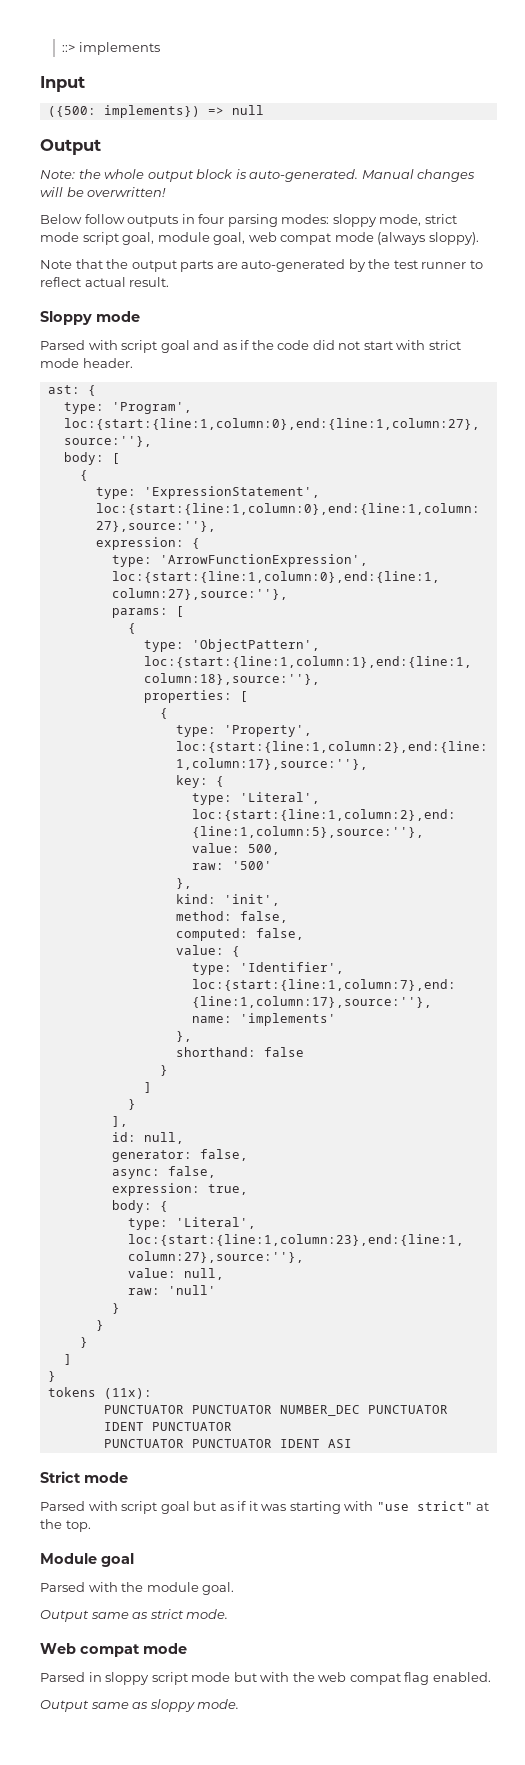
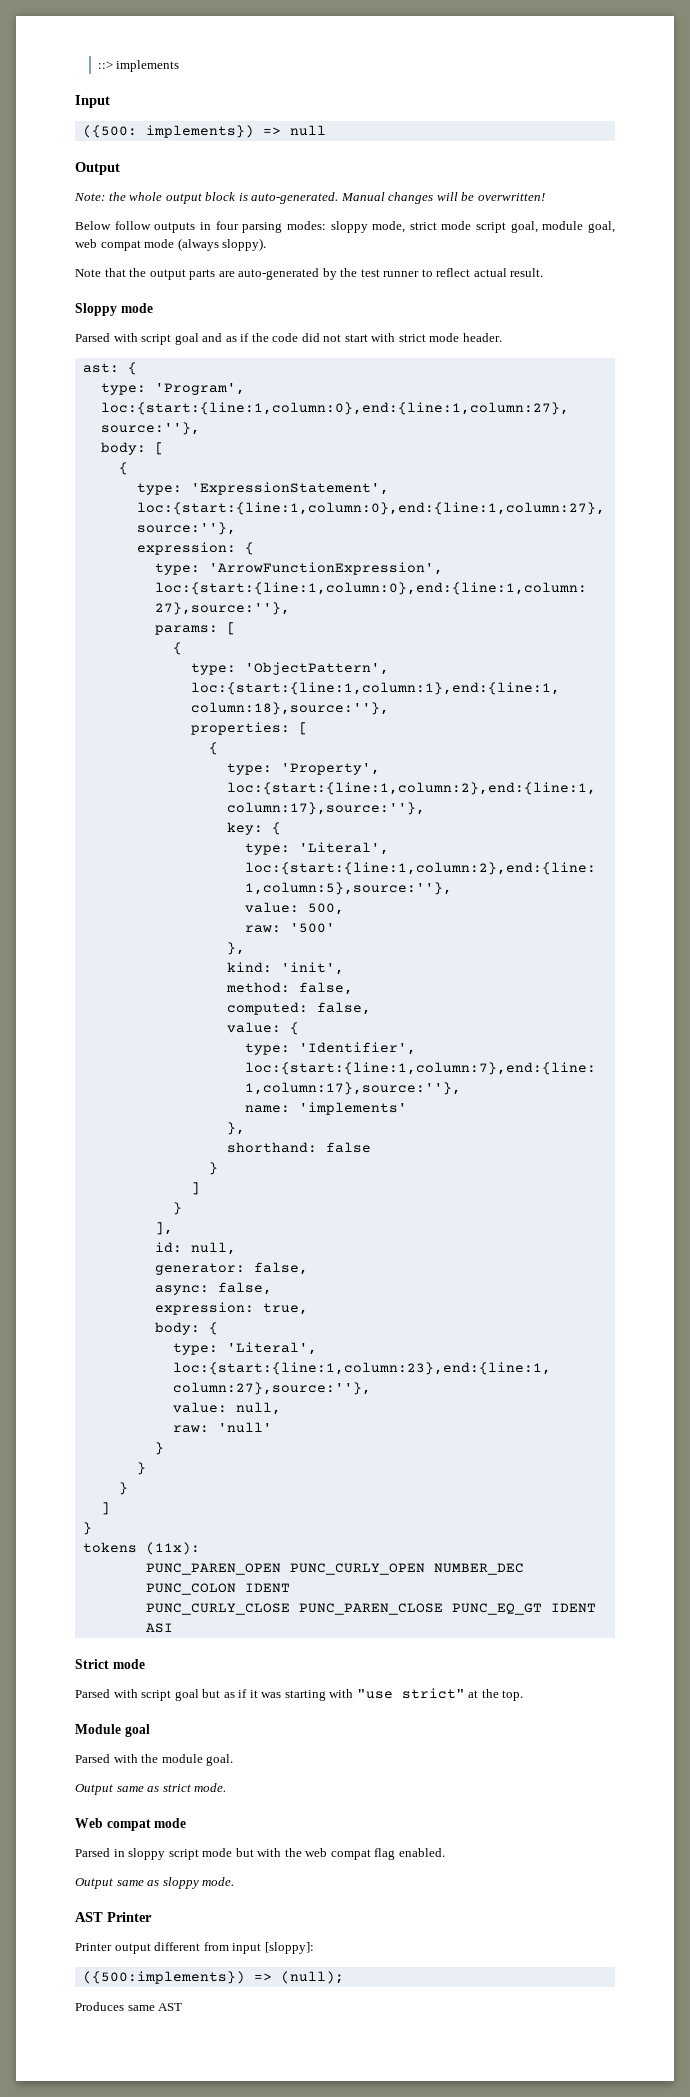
- PUNCTUATOR PUNCTUATOR NUMBER_DEC PUNCTUATOR IDENT PUNCTUATOR
- PUNCTUATOR PUNCTUATOR IDENT ASI
+ PUNC_PAREN_OPEN PUNC_CURLY_OPEN NUMBER_DEC PUNC_COLON IDENT
+ PUNC_CURLY_CLOSE PUNC_PAREN_CLOSE PUNC_EQ_GT IDENT ASI
+ AST Printer
+ Printer output different from input [sloppy]:
+ ({500:implements}) => (null);
+ Produces same AST

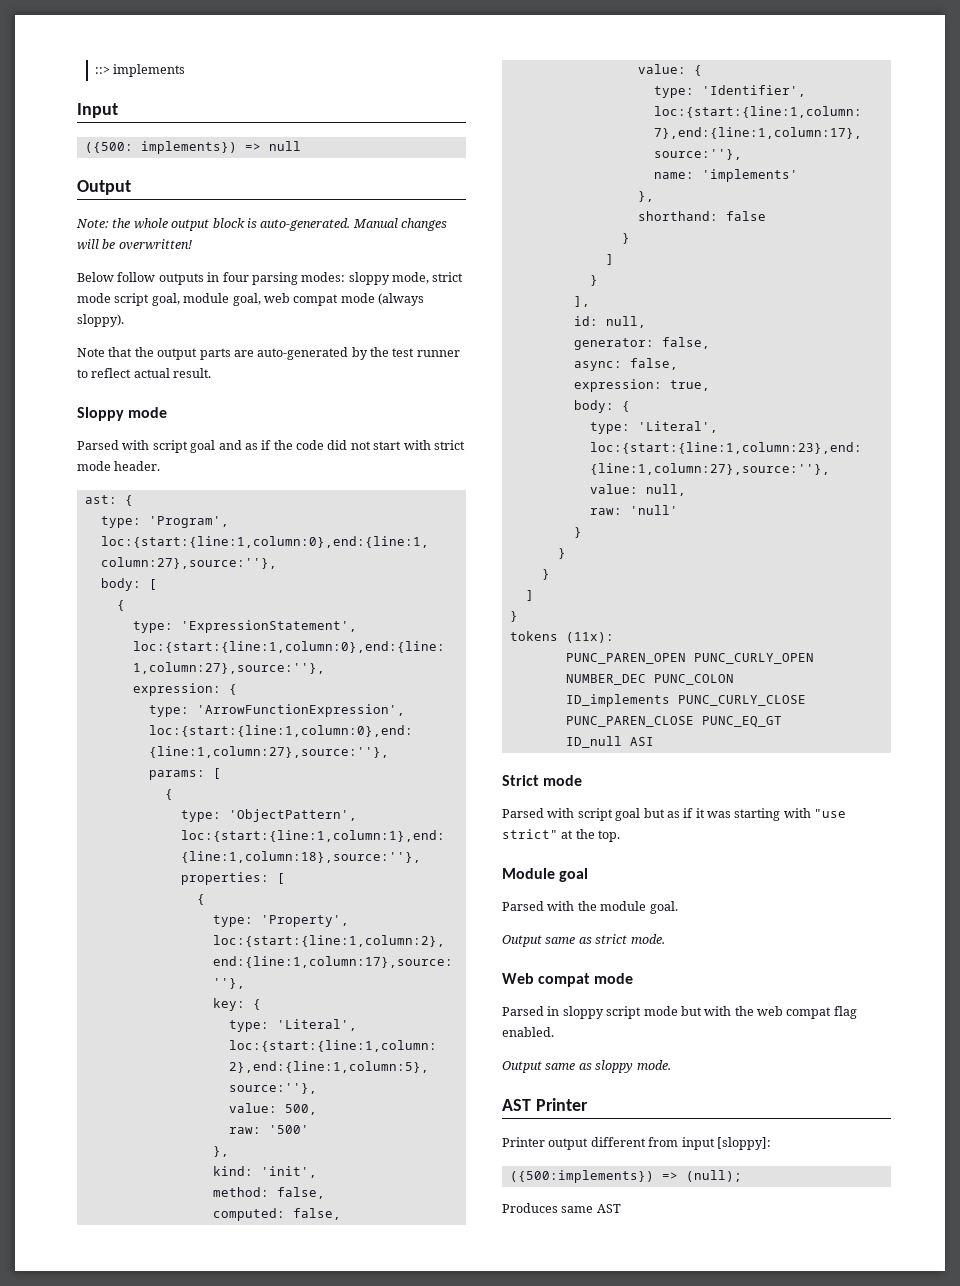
- PUNC_PAREN_OPEN PUNC_CURLY_OPEN NUMBER_DEC PUNC_COLON IDENT
- PUNC_CURLY_CLOSE PUNC_PAREN_CLOSE PUNC_EQ_GT IDENT ASI
+ PUNC_PAREN_OPEN PUNC_CURLY_OPEN NUMBER_DEC PUNC_COLON
+ ID_implements PUNC_CURLY_CLOSE PUNC_PAREN_CLOSE PUNC_EQ_GT
+ ID_null ASI

